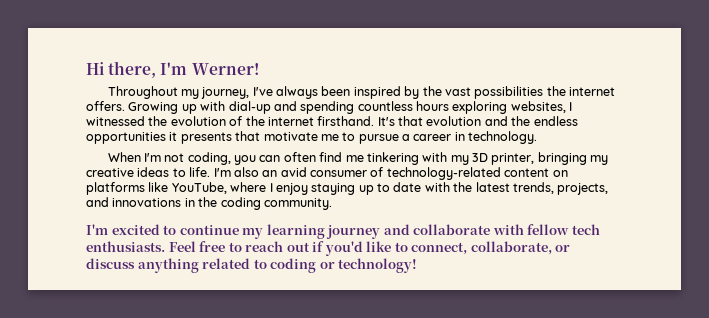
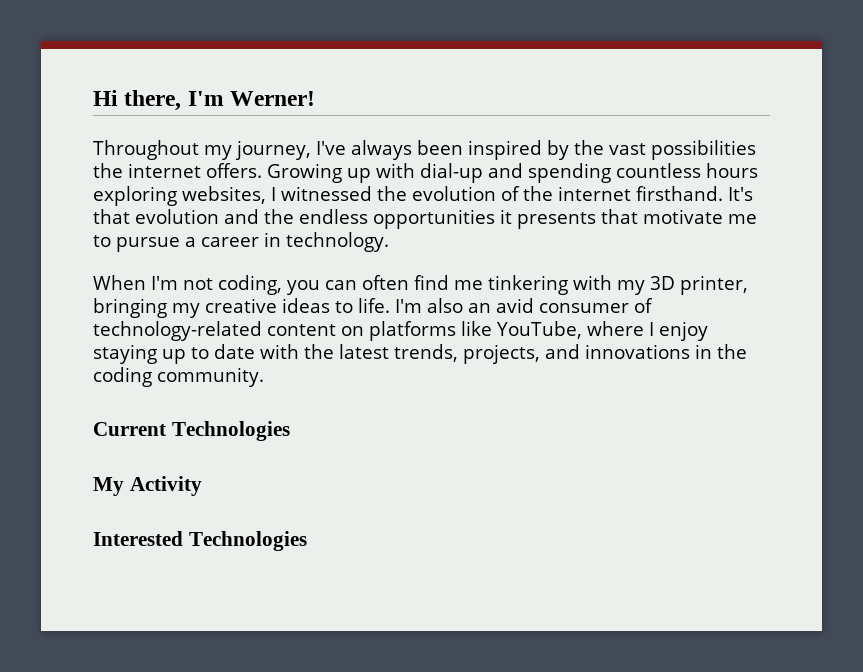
- I'm excited to continue my learning journey and collaborate with fellow tech enthusiasts. Feel free to reach out if you'd like to connect, collaborate, or discuss anything related to coding or technology!
+ Current Technologies
+ My Activity
+ Interested Technologies

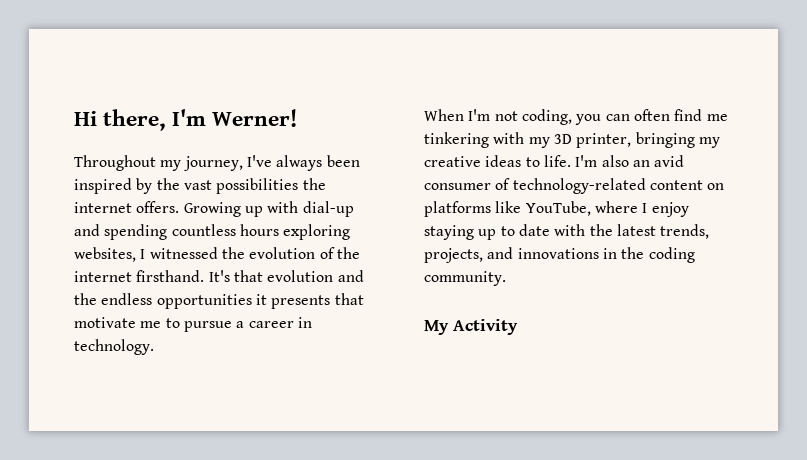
- Current Technologies
- Interested Technologies

